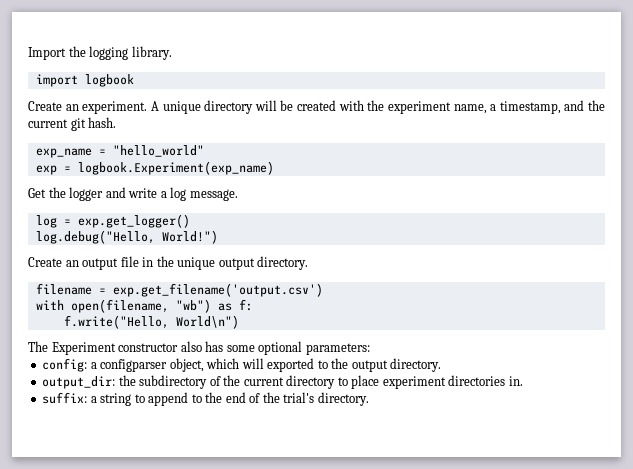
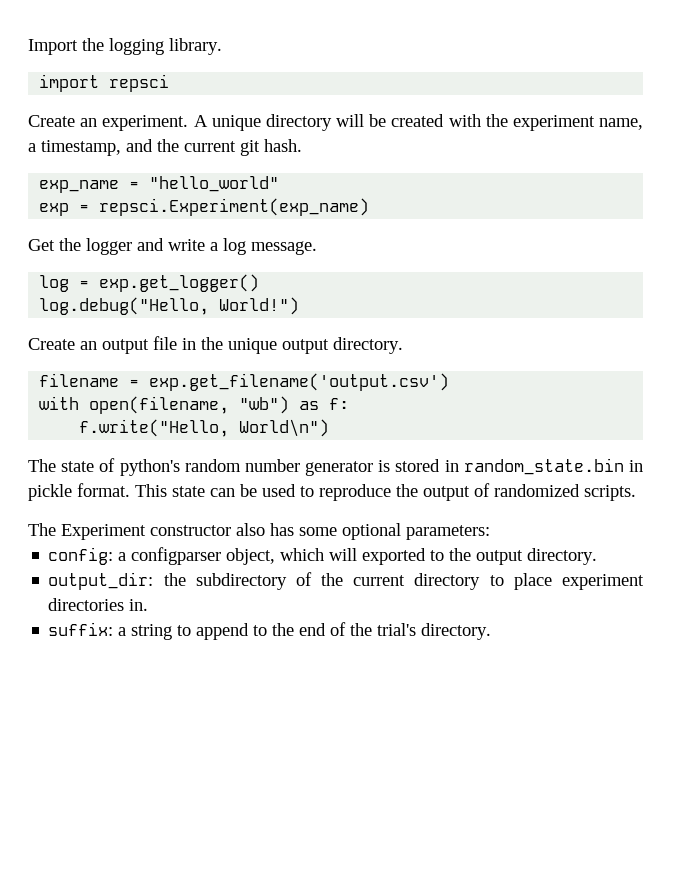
- import logbook
+ import repsci
- exp = logbook.Experiment(exp_name)
+ exp = repsci.Experiment(exp_name)
+ The state of python's random number generator is stored in random_state.bin in pickle format. This state can be used to reproduce the output of randomized scripts.

